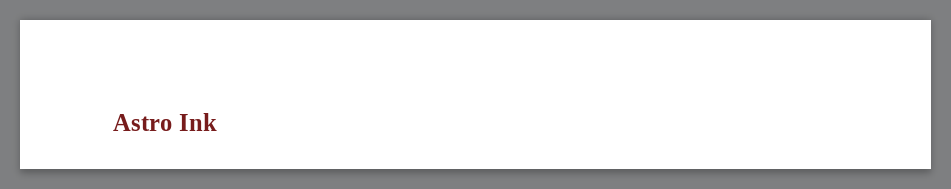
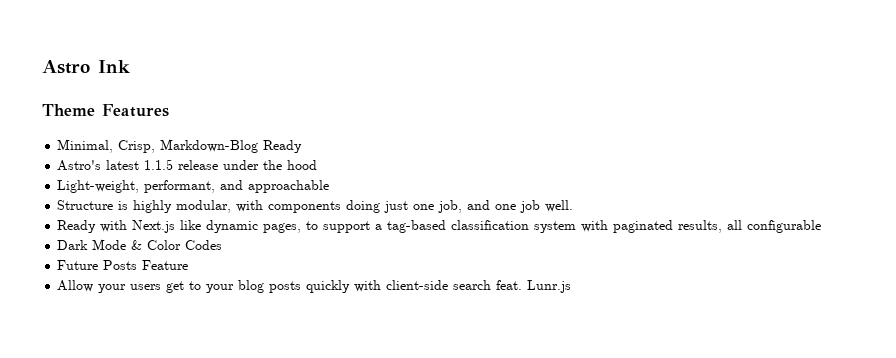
+ Theme Features
+ Minimal, Crisp, Markdown-Blog Ready
+ Astro's latest 1.1.5 release under the hood
+ Light-weight, performant, and approachable
+ Structure is highly modular, with components doing just one job, and one job well.
+ Ready with Next.js like dynamic pages, to support a tag-based classification system with paginated results, all configurable
+ Dark Mode & Color Codes
+ Future Posts Feature
+ Allow your users get to your blog posts quickly with client-side search feat. Lunr.js

